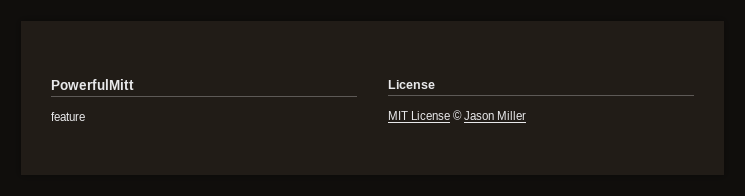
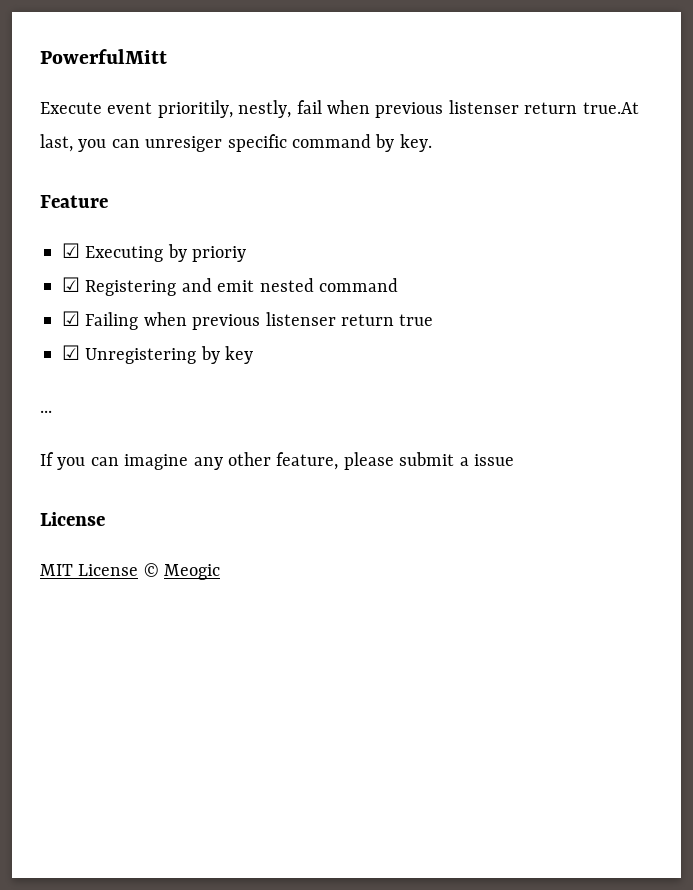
- feature
+ Execute event prioritily, nestly, fail when previous listenser return true.At last, you can unresiger specific command by key.
+ Feature
+ ☑ Executing by prioriy
+ ☑ Registering and emit nested command
+ ☑ Failing when previous listenser return true
+ ☑ Unregistering by key
+ ...
+ If you can imagine any other feature, please submit a issue
- MIT License © Jason Miller
+ MIT License © Meogic

